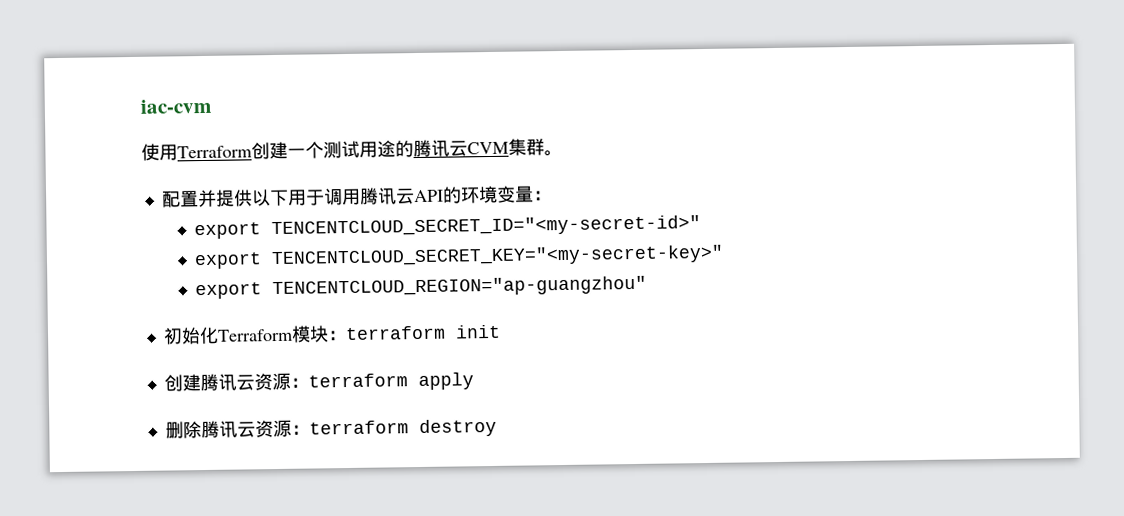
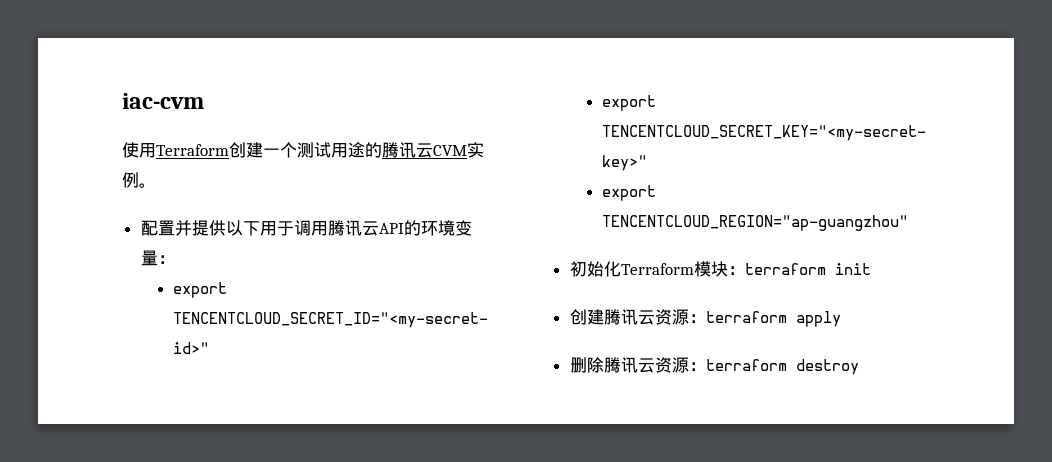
- 使用Terraform创建一个测试用途的腾讯云CVM集群。
+ 使用Terraform创建一个测试用途的腾讯云CVM实例。

